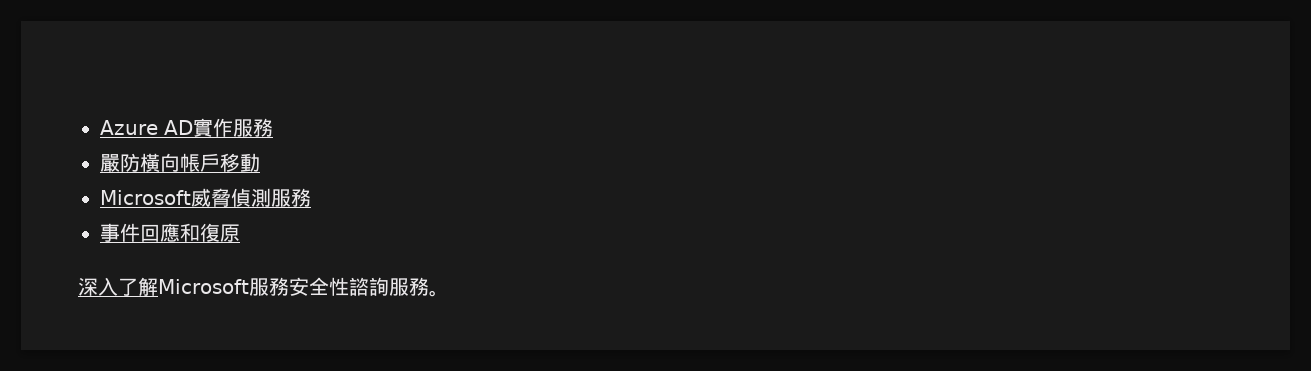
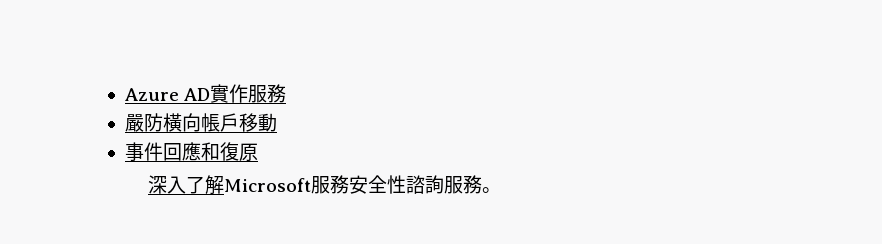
- Microsoft威脅偵測服務

